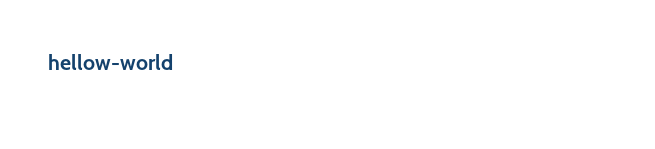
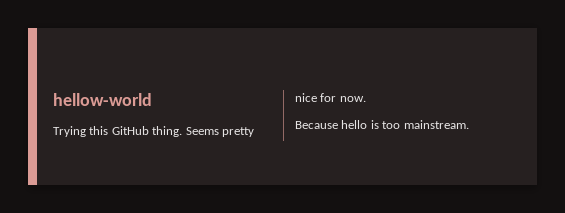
+ Trying this GitHub thing. Seems pretty nice for now.
+ Because hello is too mainstream.

